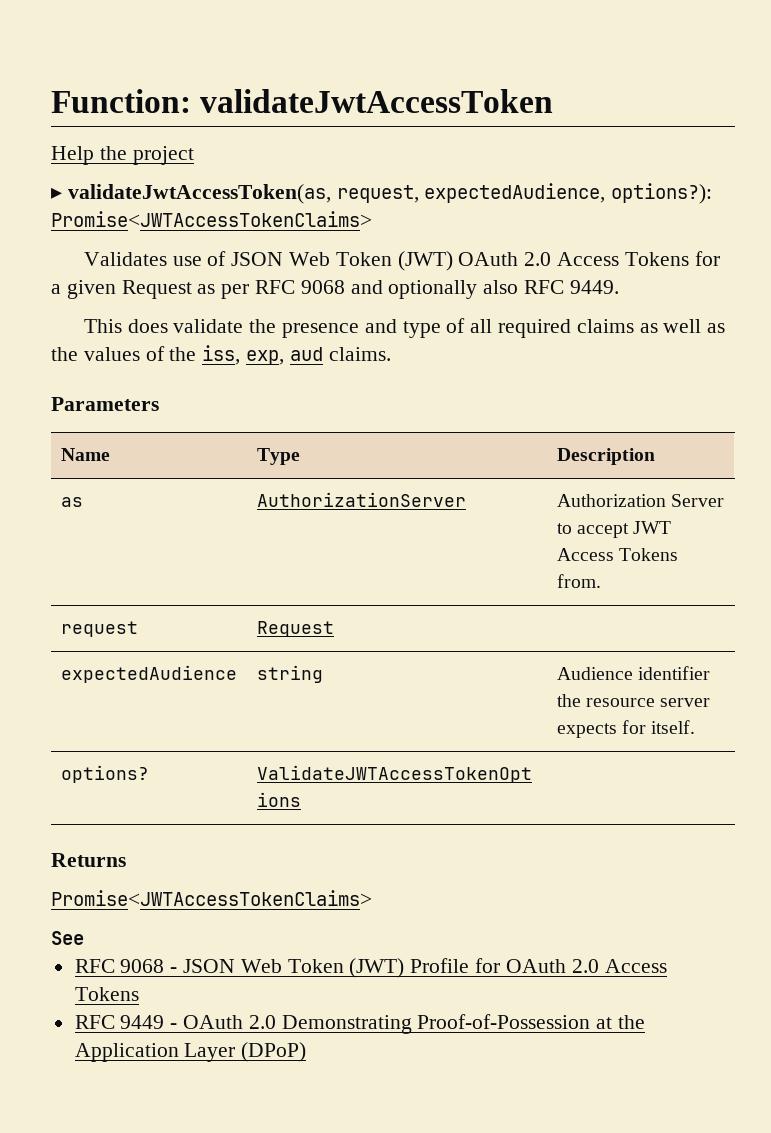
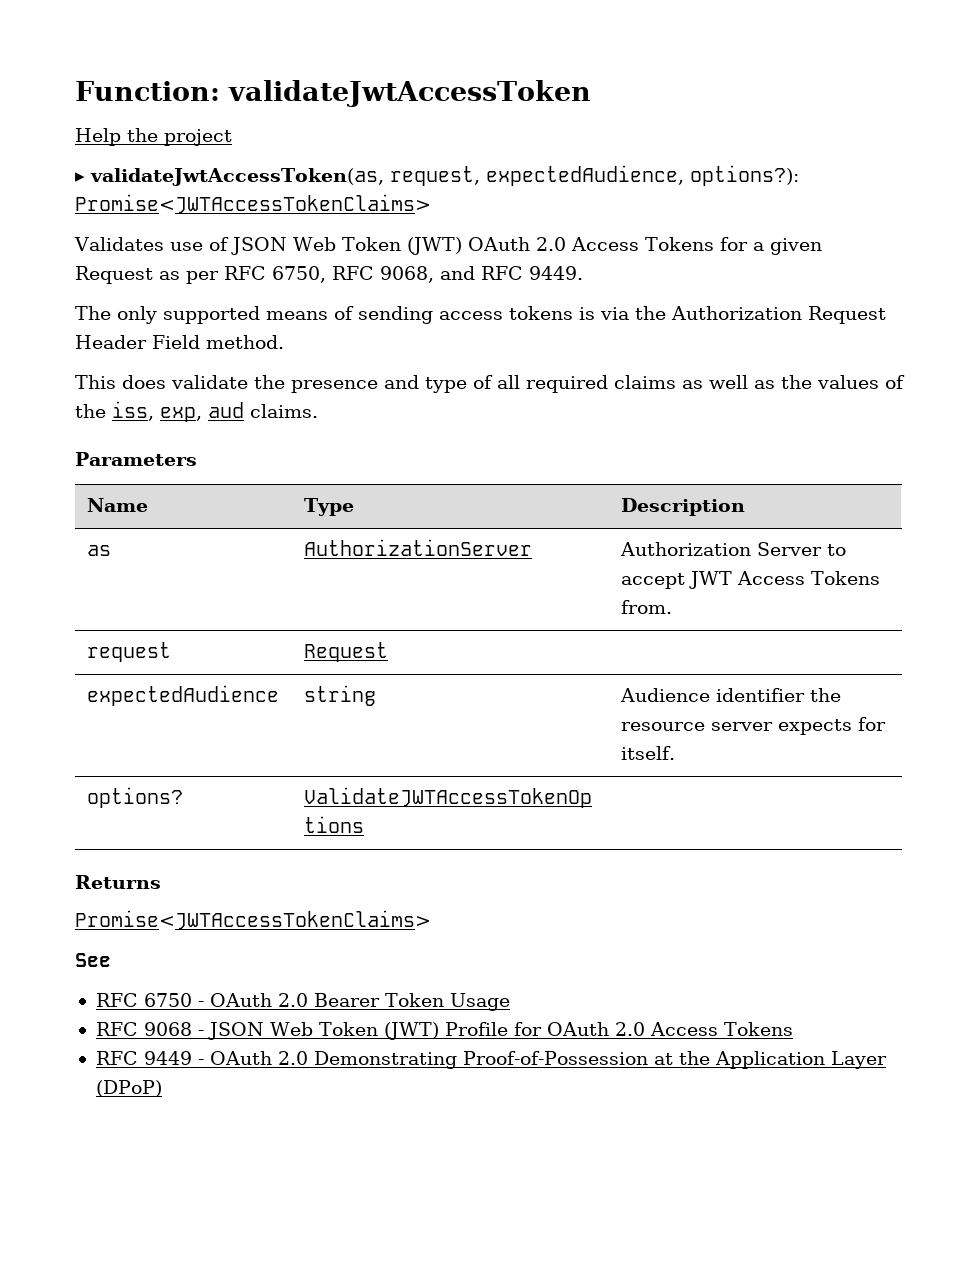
- Validates use of JSON Web Token (JWT) OAuth 2.0 Access Tokens for a given Request as per RFC 9068 and optionally also RFC 9449.
+ Validates use of JSON Web Token (JWT) OAuth 2.0 Access Tokens for a given Request as per RFC 6750, RFC 9068, and RFC 9449.
+ The only supported means of sending access tokens is via the Authorization Request Header Field method.
+ RFC 6750 - OAuth 2.0 Bearer Token Usage

